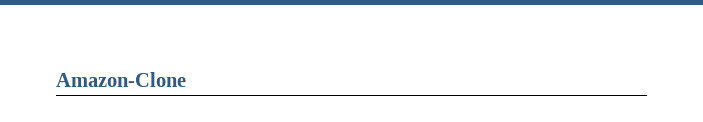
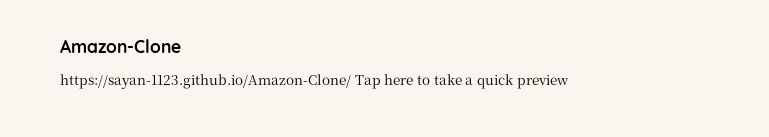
+ https://sayan-1123.github.io/Amazon-Clone/ Tap here to take a quick preview

